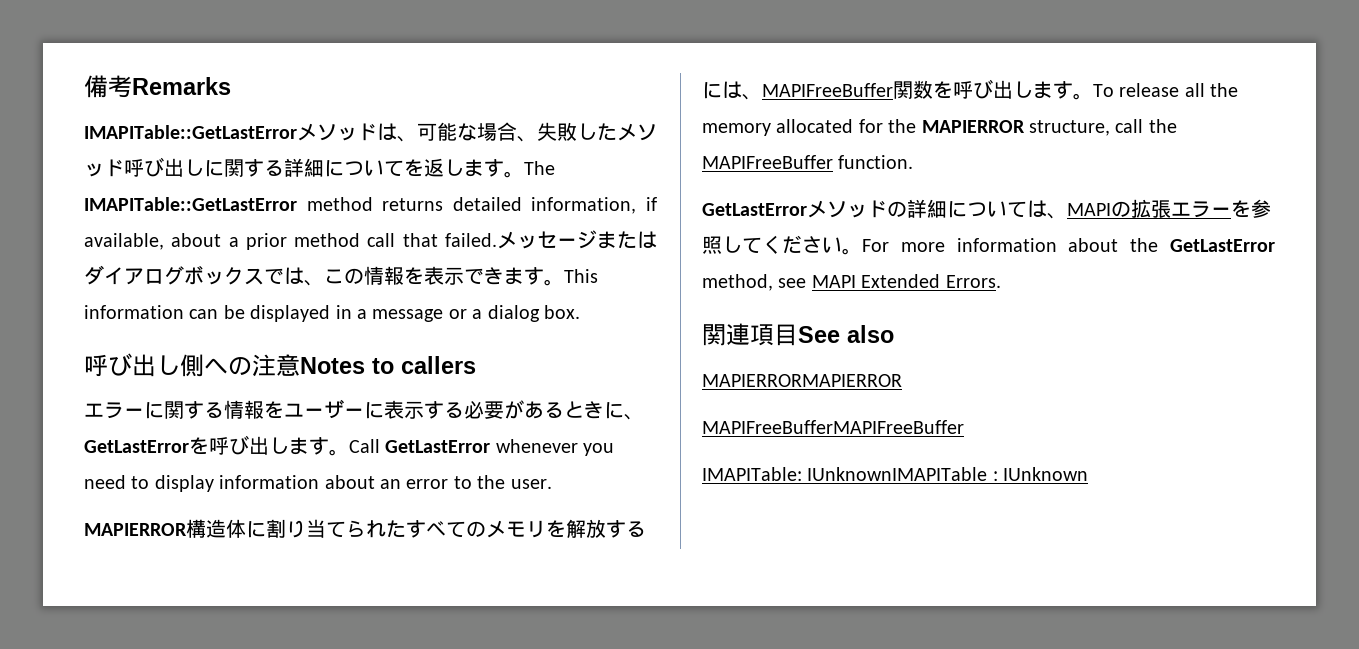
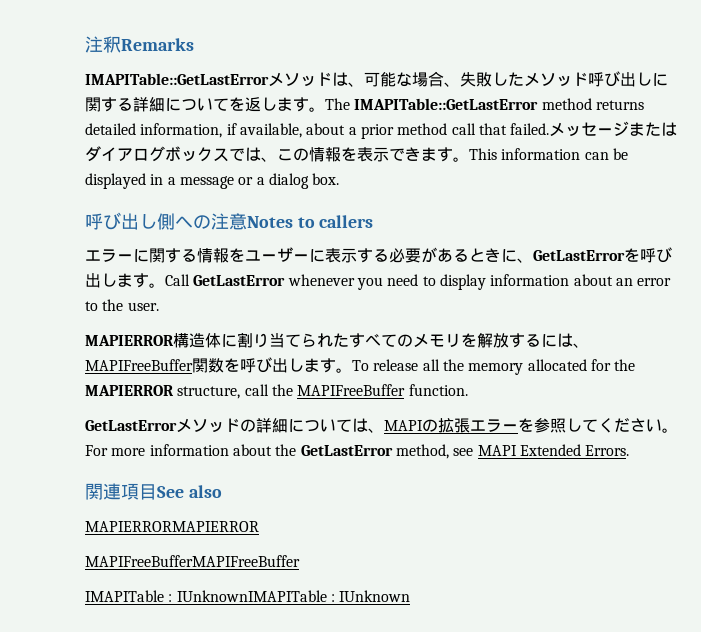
- 備考Remarks
+ 注釈Remarks
- IMAPITable: IUnknownIMAPITable : IUnknown
+ IMAPITable : IUnknownIMAPITable : IUnknown

